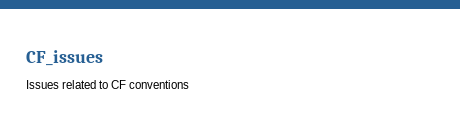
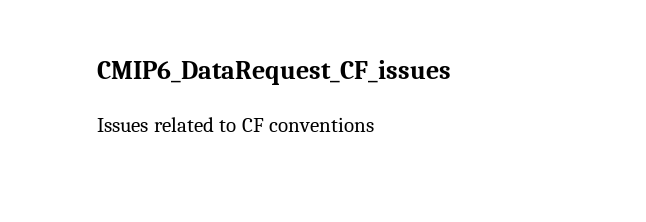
- CF_issues
+ CMIP6_DataRequest_CF_issues

